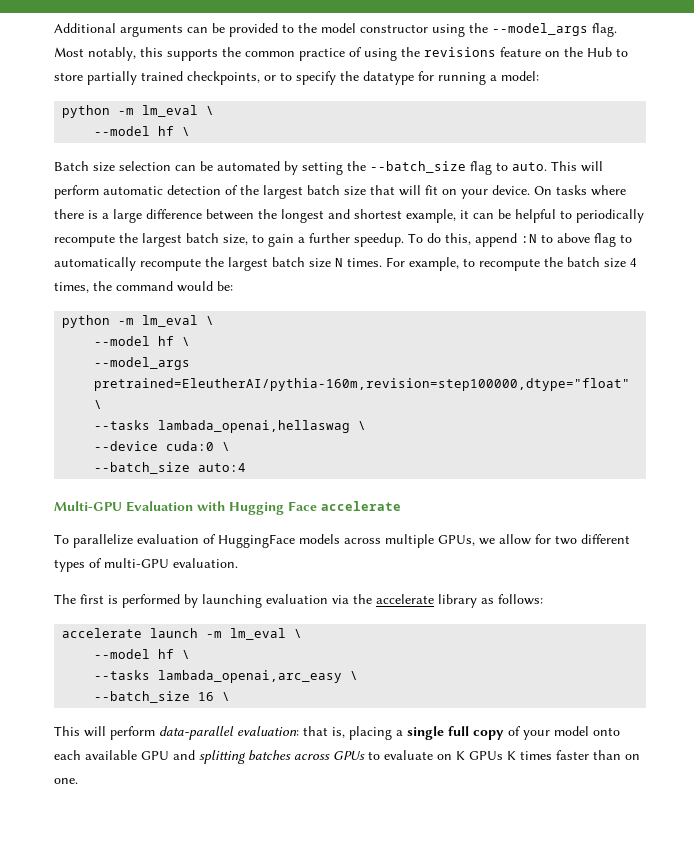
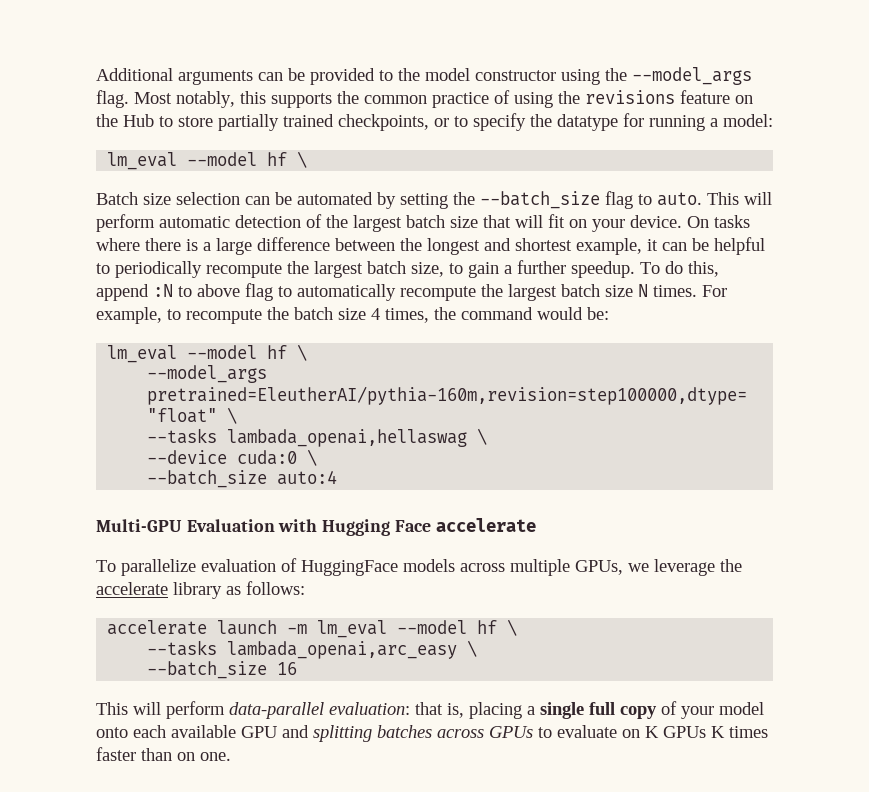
  Most notably, this supports the common practice of using the revisions feature on the Hub to store partially trained checkpoints, or to specify the datatype for running a model:
- python -m lm_eval \
- --model hf \
+ lm_eval --model hf \
  For example, to recompute the batch size 4 times, the command would be:
- python -m lm_eval \
- --model hf \
+ lm_eval --model hf \
- To parallelize evaluation of HuggingFace models across multiple GPUs, we allow for two different types of multi-GPU evaluation.
- The first is performed by launching evaluation via the accelerate library as follows:
+ To parallelize evaluation of HuggingFace models across multiple GPUs, we leverage the accelerate library as follows:
- accelerate launch -m lm_eval \
- --model hf \
+ accelerate launch -m lm_eval --model hf \
- --batch_size 16 \
+ --batch_size 16

